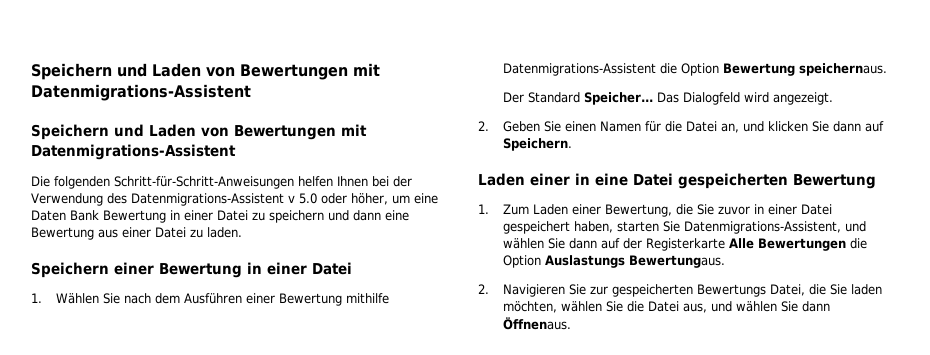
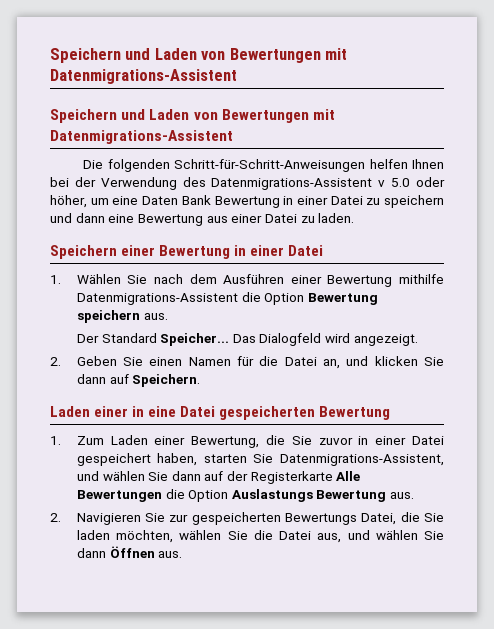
- 1. Wählen Sie nach dem Ausführen einer Bewertung mithilfe Datenmigrations-Assistent die Option Bewertung speichernaus.
+ 1. Wählen Sie nach dem Ausführen einer Bewertung mithilfe Datenmigrations-Assistent die Option Bewertung speichern aus.
- 1. Zum Laden einer Bewertung, die Sie zuvor in einer Datei gespeichert haben, starten Sie Datenmigrations-Assistent, und wählen Sie dann auf der Registerkarte Alle Bewertungen die Option Auslastungs Bewertungaus.
+ 1. Zum Laden einer Bewertung, die Sie zuvor in einer Datei gespeichert haben, starten Sie Datenmigrations-Assistent, und wählen Sie dann auf der Registerkarte Alle Bewertungen die Option Auslastungs Bewertung aus.
- 2. Navigieren Sie zur gespeicherten Bewertungs Datei, die Sie laden möchten, wählen Sie die Datei aus, und wählen Sie dann Öffnenaus.
+ 2. Navigieren Sie zur gespeicherten Bewertungs Datei, die Sie laden möchten, wählen Sie die Datei aus, und wählen Sie dann Öffnen aus.

